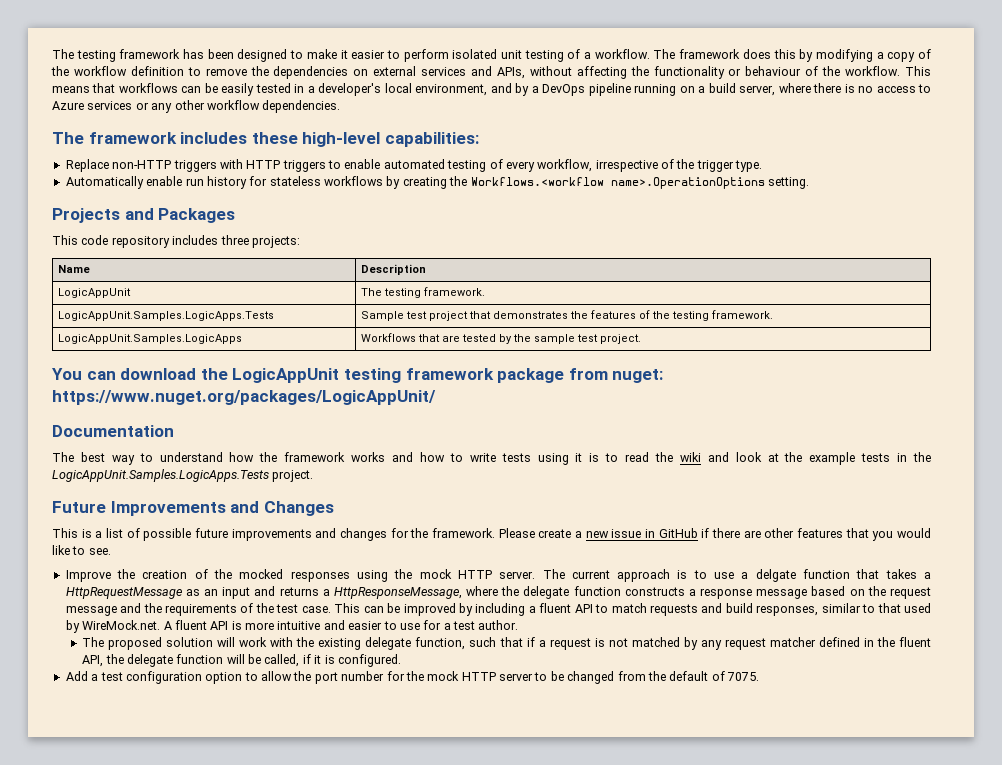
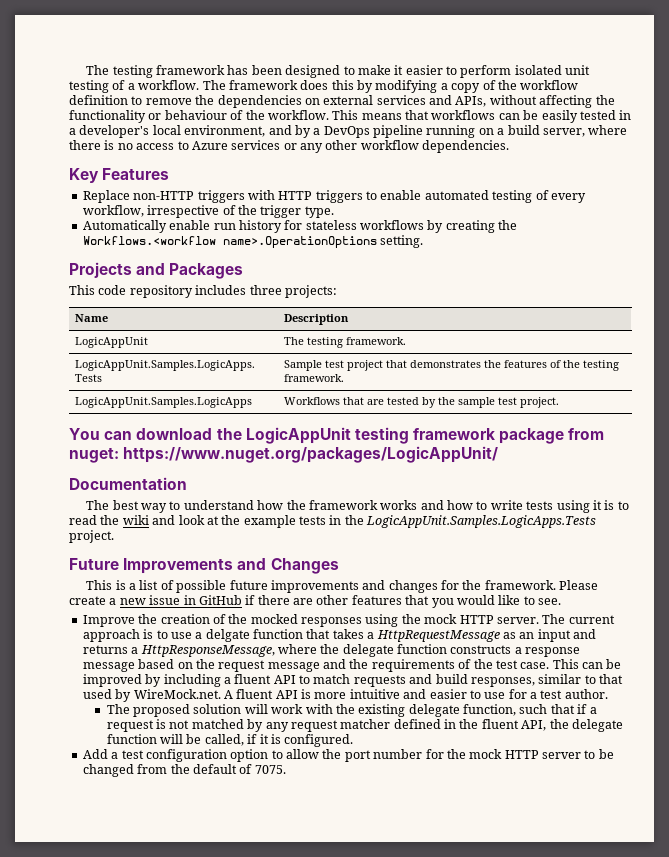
- The framework includes these high-level capabilities:
+ Key Features

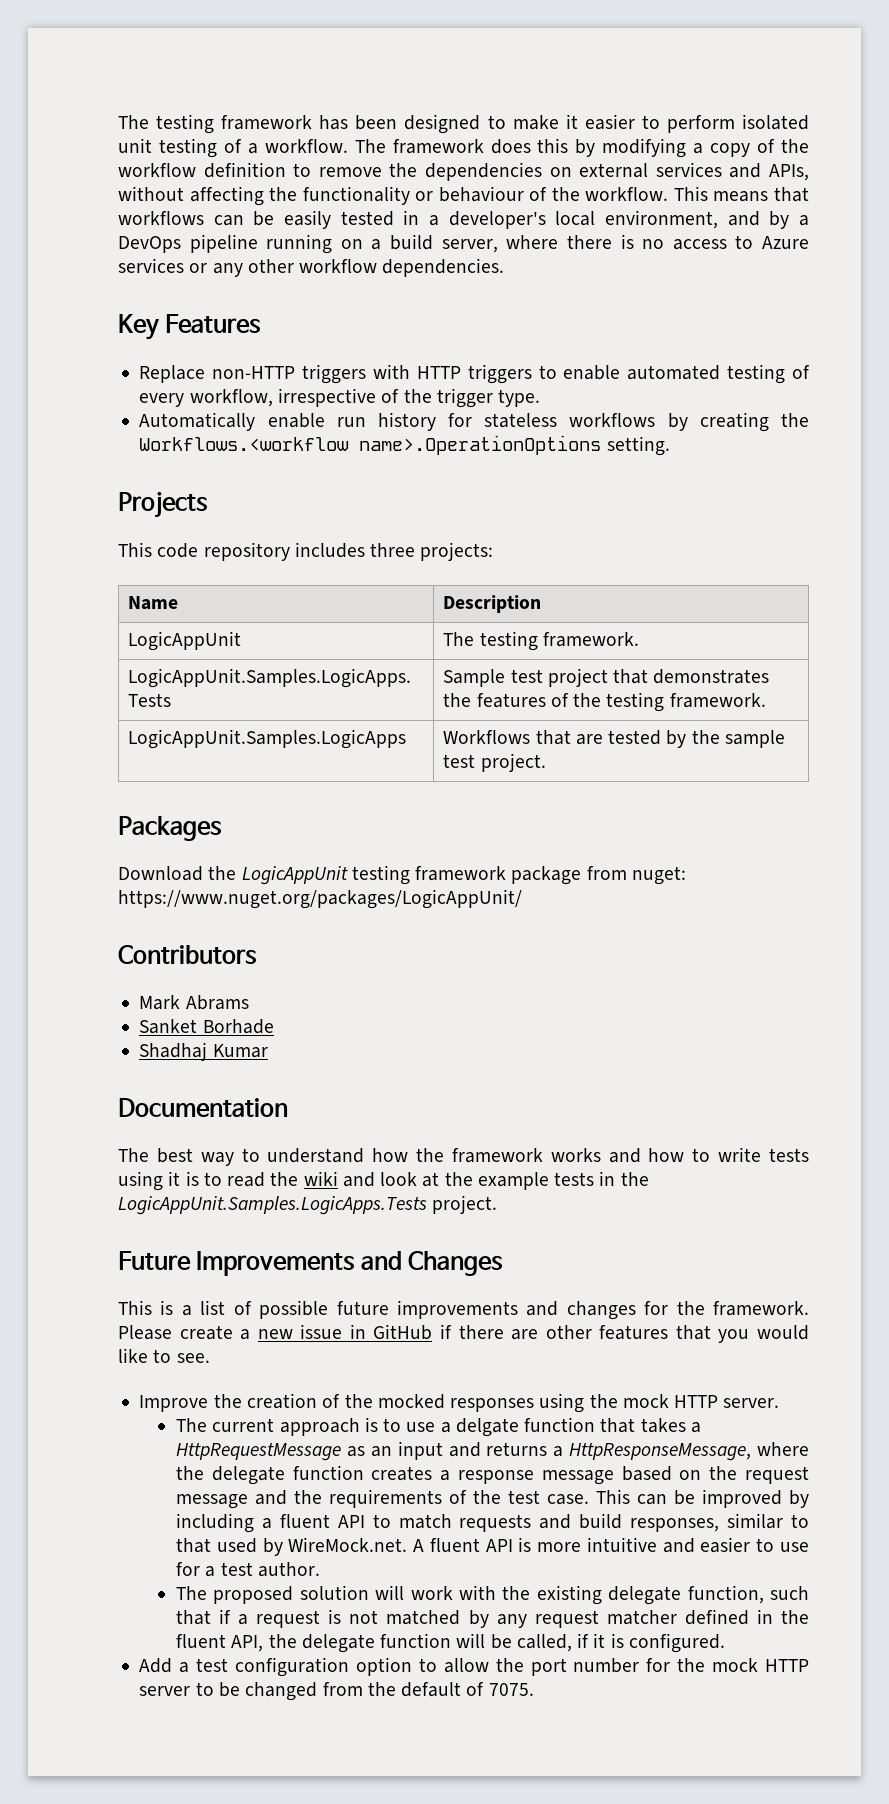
- Projects and Packages
+ Projects
- You can download the LogicAppUnit testing framework package from nuget: https://www.nuget.org/packages/LogicAppUnit/
+ Packages
+ Download the LogicAppUnit testing framework package from nuget: https://www.nuget.org/packages/LogicAppUnit/
+ Contributors
+ Mark Abrams
+ Sanket Borhade
+ Shadhaj Kumar
- Improve the creation of the mocked responses using the mock HTTP server. The current approach is to use a delgate function that takes a HttpRequestMessage as an input and returns a HttpResponseMessage, where the delegate function constructs a response message based on the request message and the requirements of the test case.
+ Improve the creation of the mocked responses using the mock HTTP server.
+ The current approach is to use a delgate function that takes a HttpRequestMessage as an input and returns a HttpResponseMessage, where the delegate function creates a response message based on the request message and the requirements of the test case.

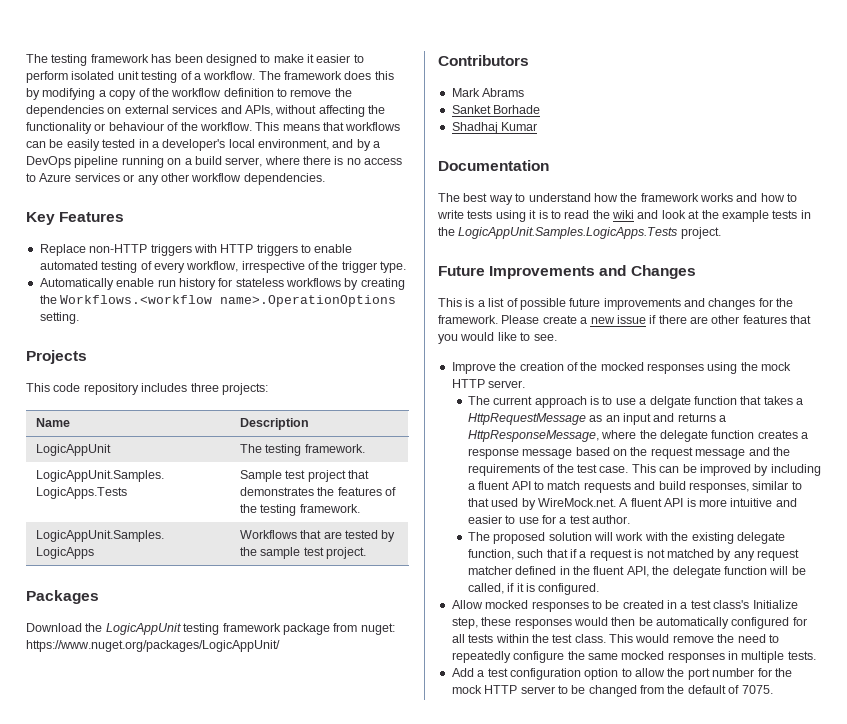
- Please create a new issue in GitHub if there are other features that you would like to see.
+ Please create a new issue if there are other features that you would like to see.
+ Allow mocked responses to be created in a test class's Initialize step, these responses would then be automatically configured for all tests within the test class. This would remove the need to repeatedly configure the same mocked responses in multiple tests.

